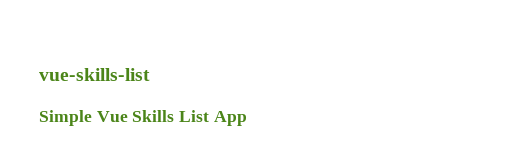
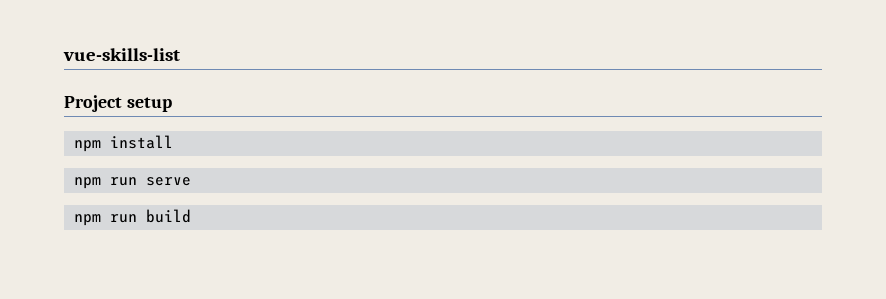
- Simple Vue Skills List App
+ Project setup
+ npm install
+ npm run serve
+ npm run build

